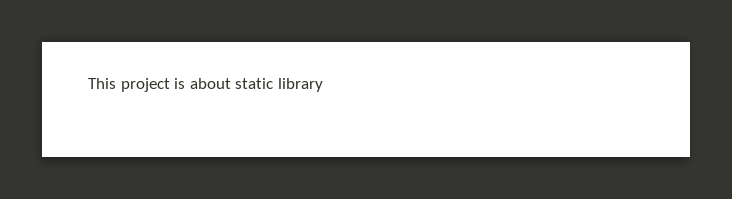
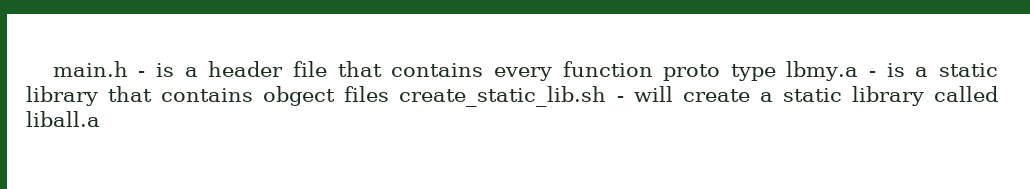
- This project is about static library
+ main.h - is a header file that contains every function proto type lbmy.a - is a static library that contains obgect files create_static_lib.sh - will create a static library called liball.a

